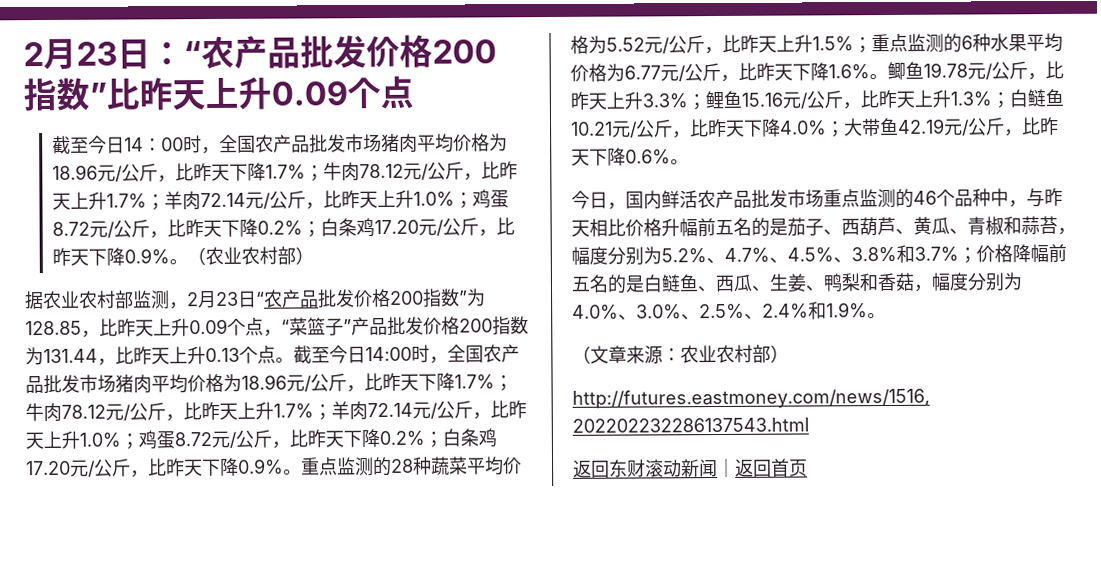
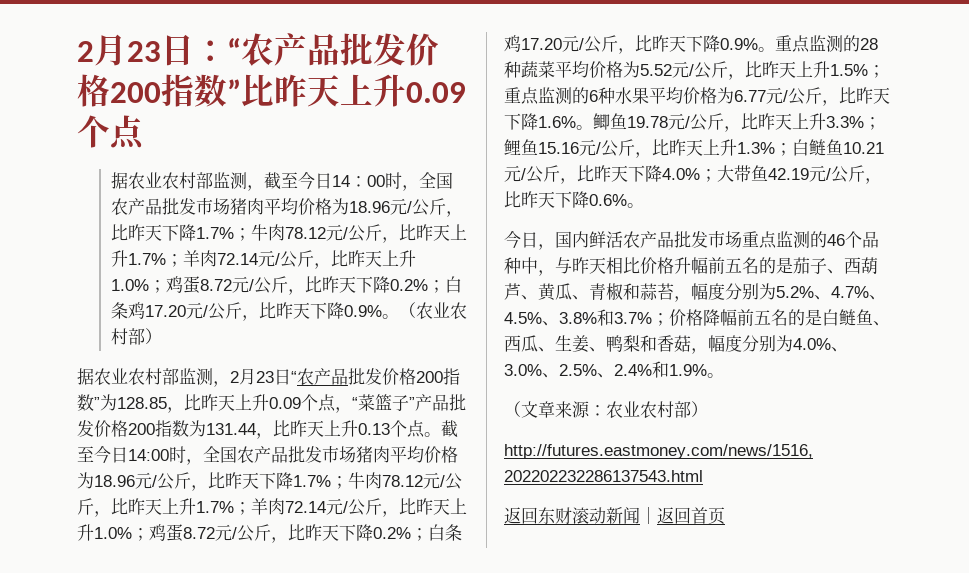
- 截至今日14：00时，全国农产品批发市场猪肉平均价格为18.96元/公斤，比昨天下降1.7%；牛肉78.12元/公斤，比昨天上升1.7%；羊肉72.14元/公斤，比昨天上升1.0%；鸡蛋8.72元/公斤，比昨天下降0.2%；白条鸡17.20元/公斤，比昨天下降0.9%。
+ 据农业农村部监测，截至今日14：00时，全国农产品批发市场猪肉平均价格为18.96元/公斤，比昨天下降1.7%；牛肉78.12元/公斤，比昨天上升1.7%；羊肉72.14元/公斤，比昨天上升1.0%；鸡蛋8.72元/公斤，比昨天下降0.2%；白条鸡17.20元/公斤，比昨天下降0.9%。

